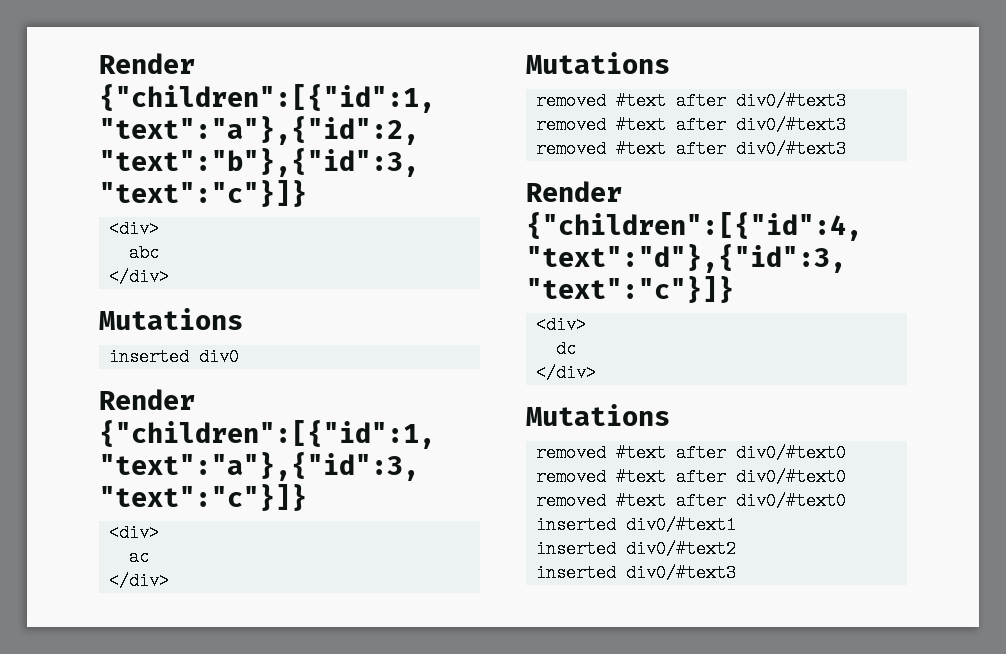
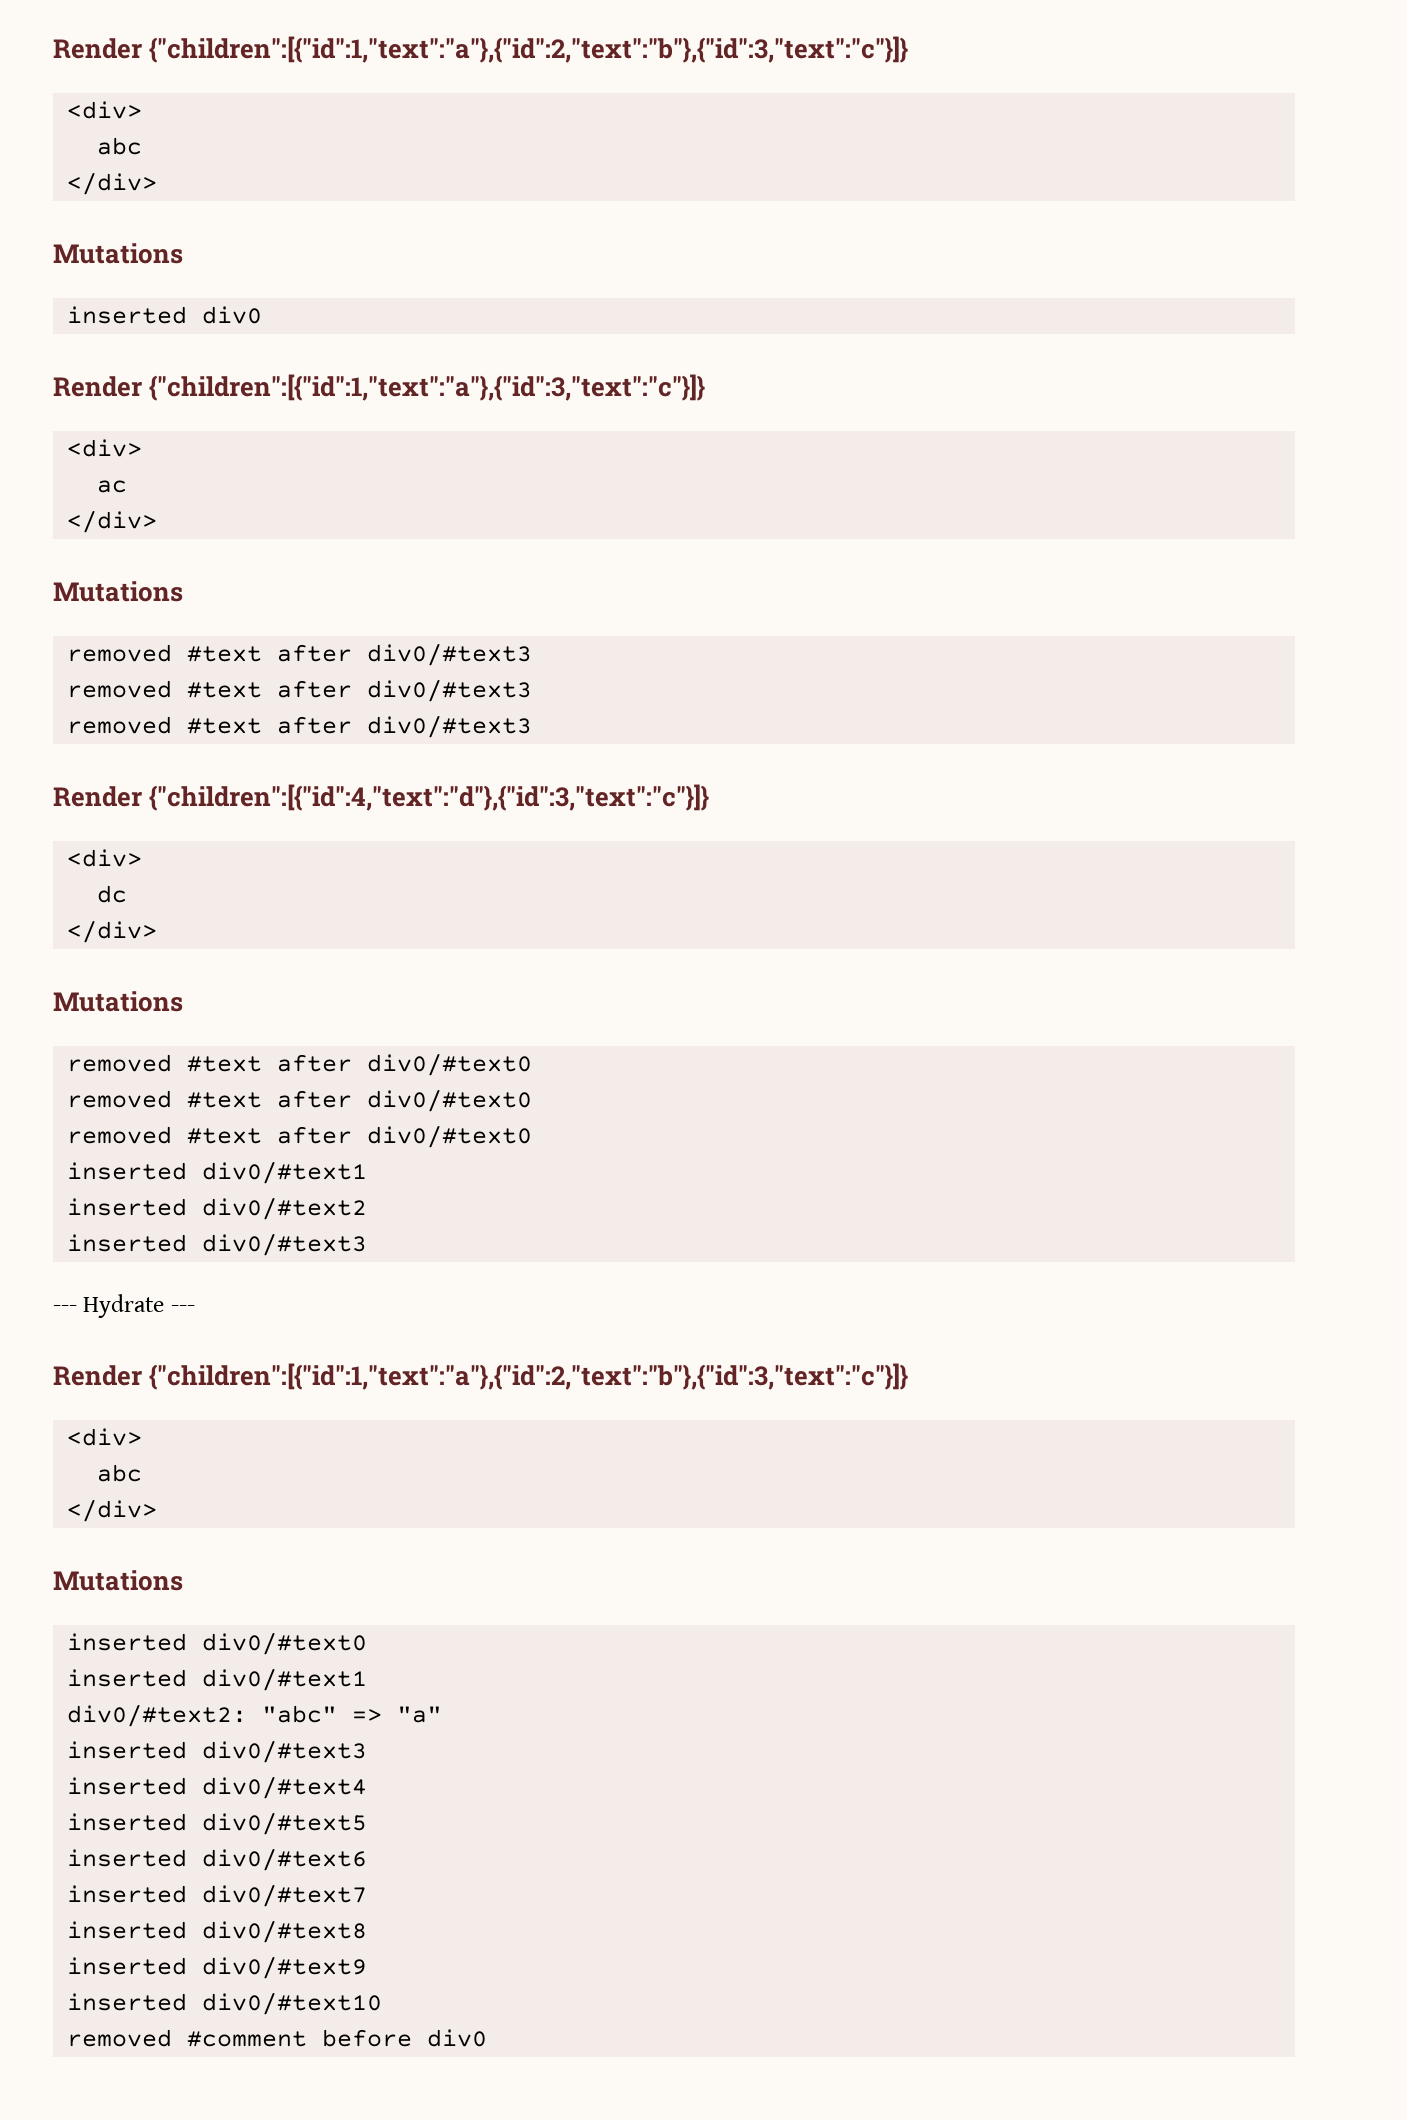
+ --- Hydrate ---
+ Render {"children":[{"id":1,"text":"a"},{"id":2,"text":"b"},{"id":3,"text":"c"}]}
+ <div>
+ abc
+ </div>
+ Mutations
+ inserted div0/#text0
+ inserted div0/#text1
+ div0/#text2: "abc" => "a"
+ inserted div0/#text3
+ inserted div0/#text4
+ inserted div0/#text5
+ inserted div0/#text6
+ inserted div0/#text7
+ inserted div0/#text8
+ inserted div0/#text9
+ inserted div0/#text10
+ removed #comment before div0

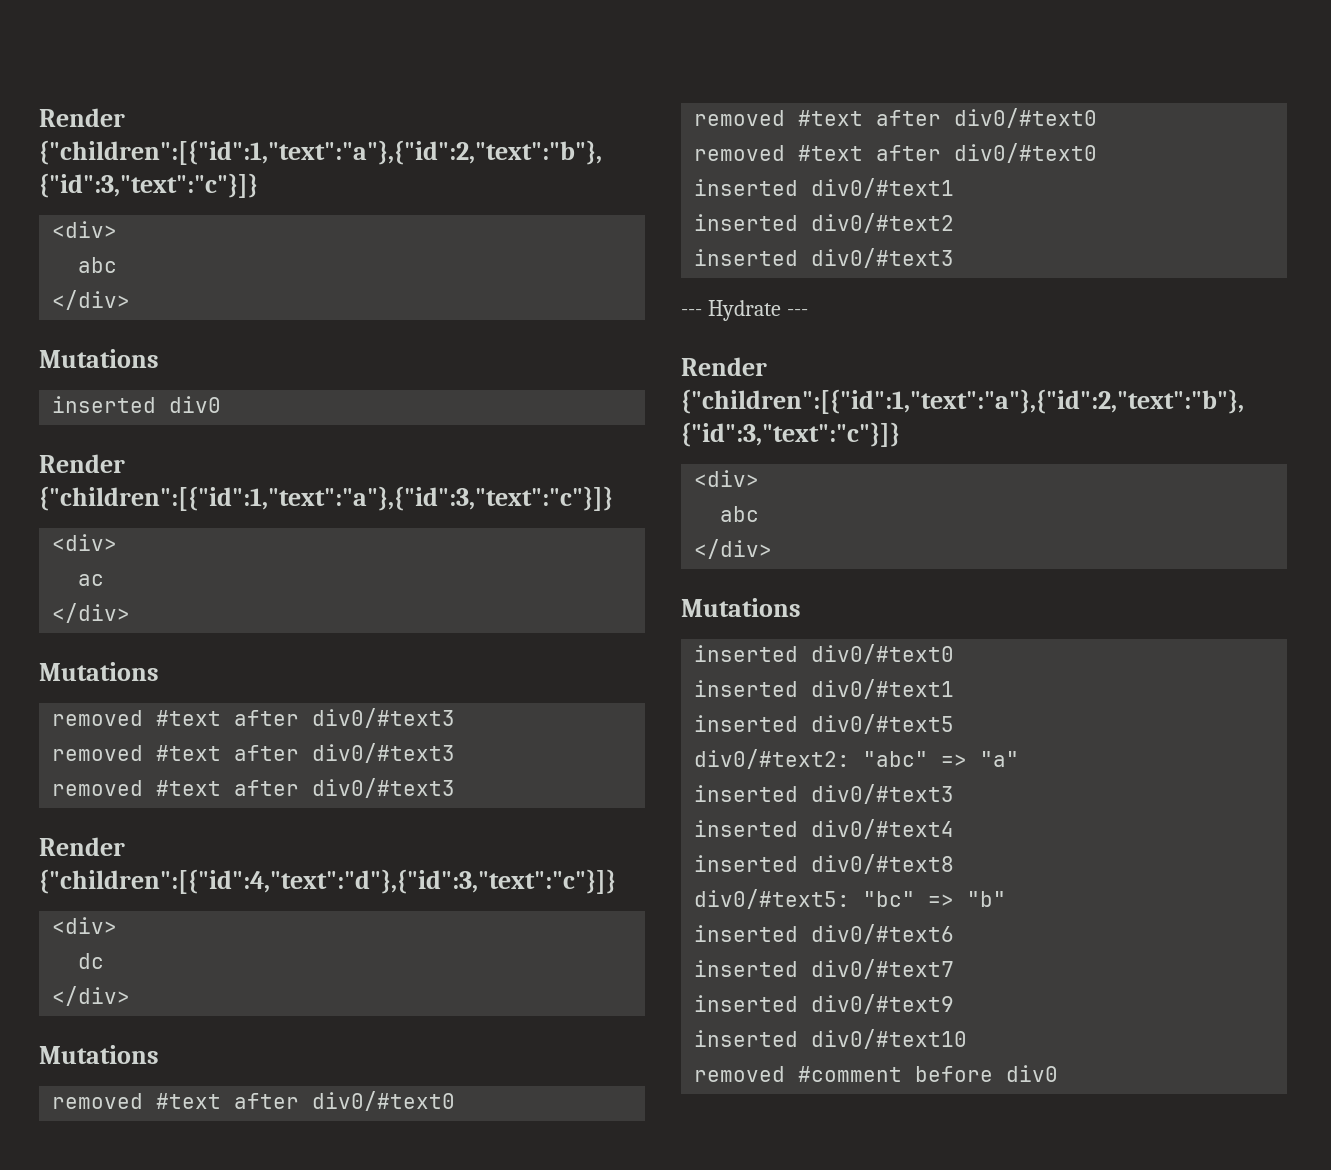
+ inserted div0/#text5
- inserted div0/#text5
+ inserted div0/#text8
+ div0/#text5: "bc" => "b"
- inserted div0/#text8

